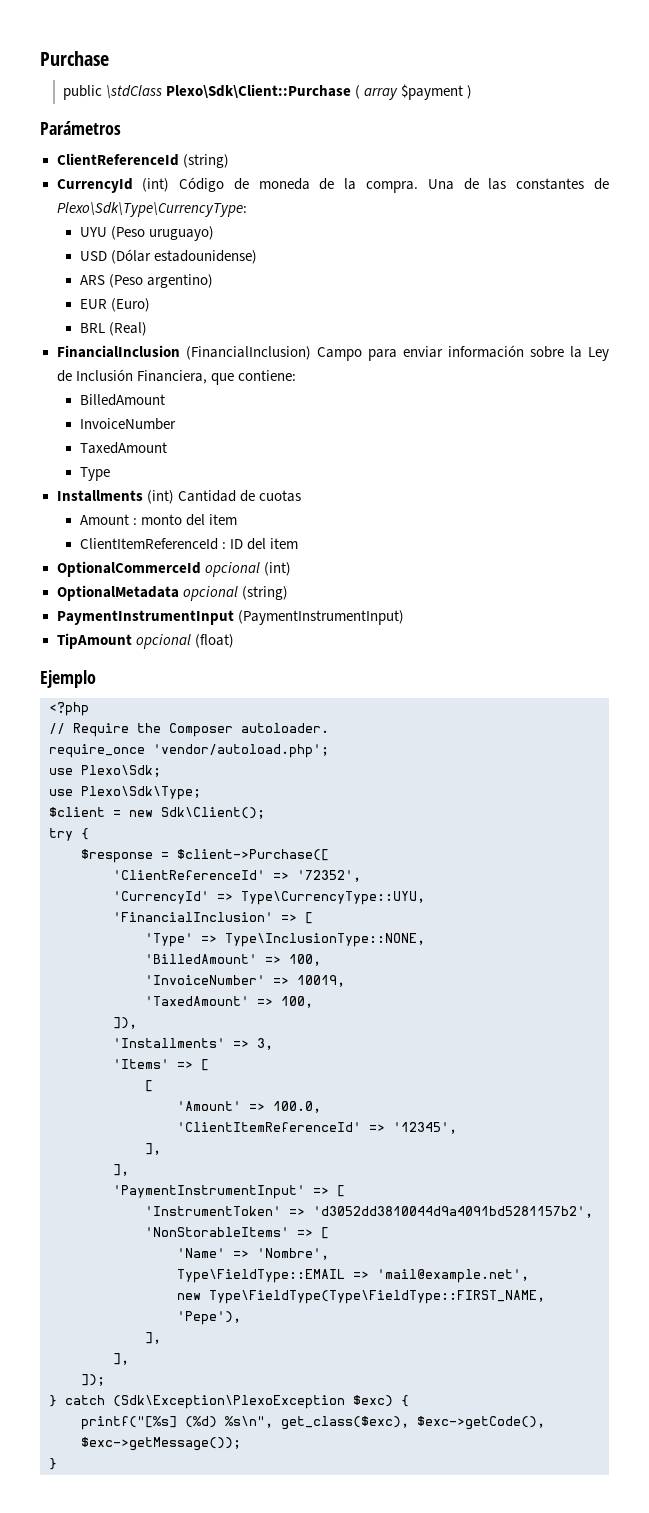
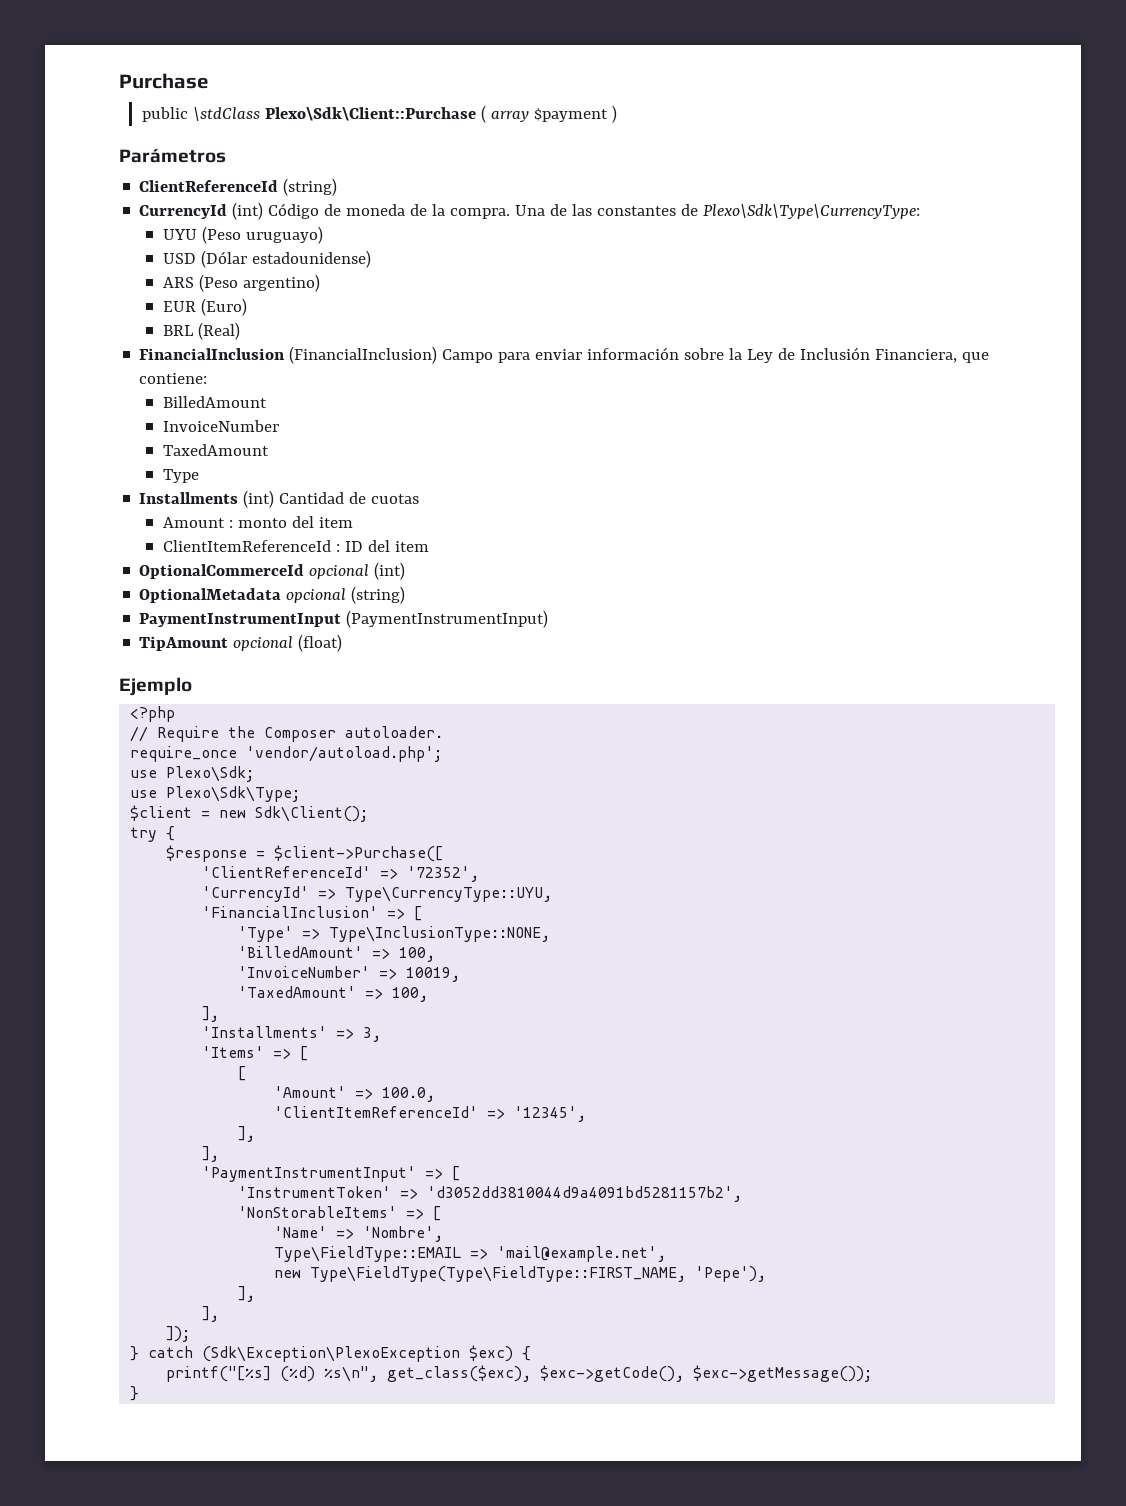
  'TaxedAmount' => 100,
- ]),
+ ],

